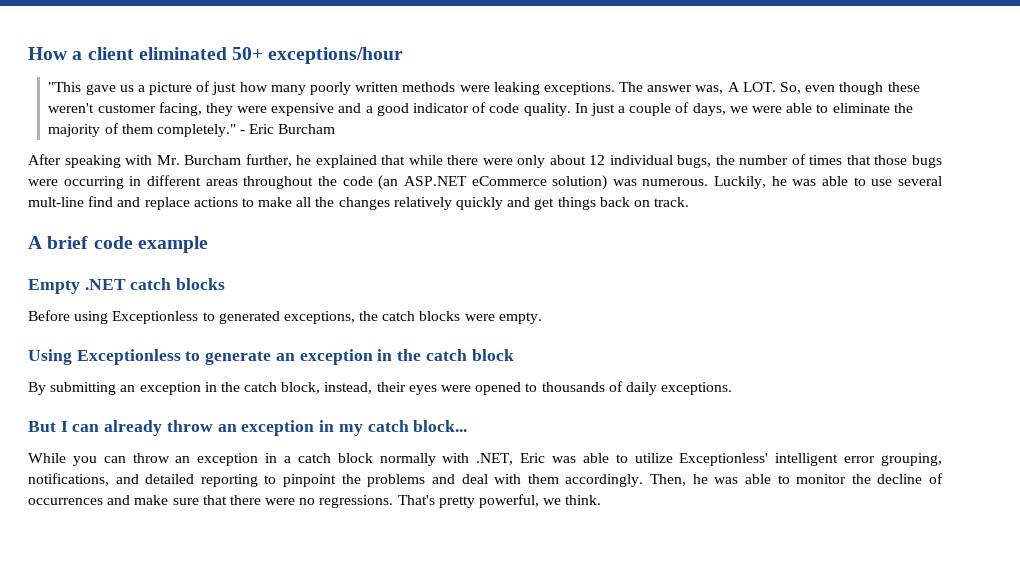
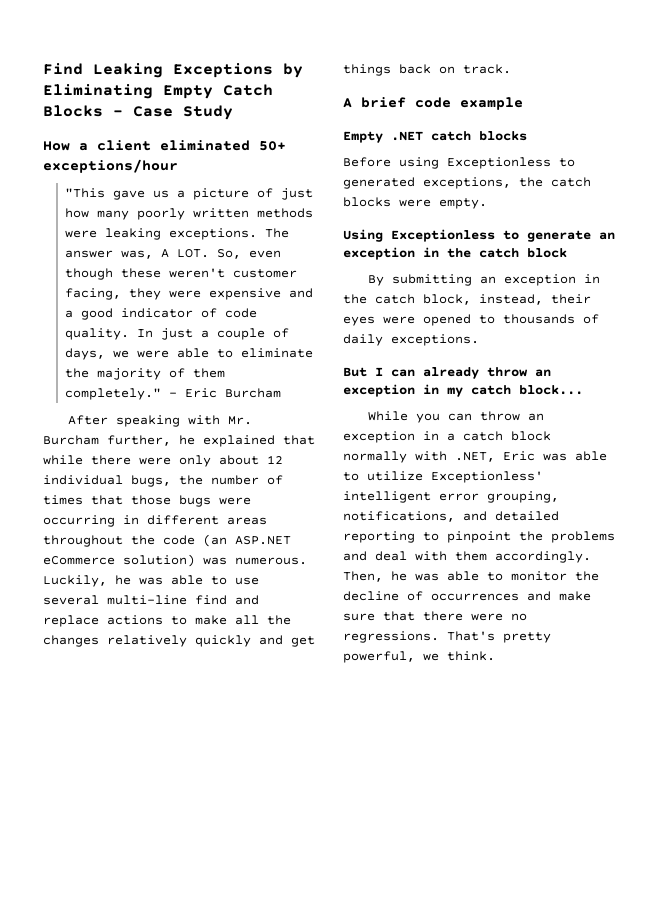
+ Find Leaking Exceptions by Eliminating Empty Catch Blocks - Case Study
- Luckily, he was able to use several mult-line find and replace actions to make all the changes relatively quickly and get things back on track.
+ Luckily, he was able to use several multi-line find and replace actions to make all the changes relatively quickly and get things back on track.

